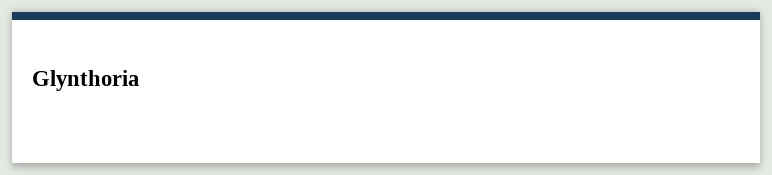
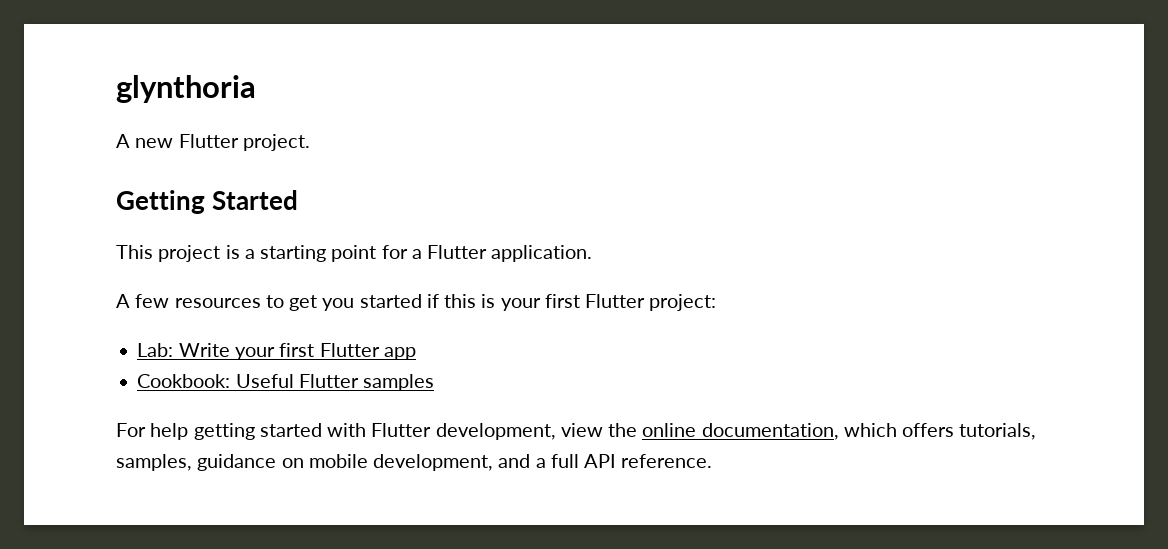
- Glynthoria
+ glynthoria
+ A new Flutter project.
+ Getting Started
+ This project is a starting point for a Flutter application.
+ A few resources to get you started if this is your first Flutter project:
+ Lab: Write your first Flutter app
+ Cookbook: Useful Flutter samples
+ For help getting started with Flutter development, view the online documentation, which offers tutorials, samples, guidance on mobile development, and a full API reference.

